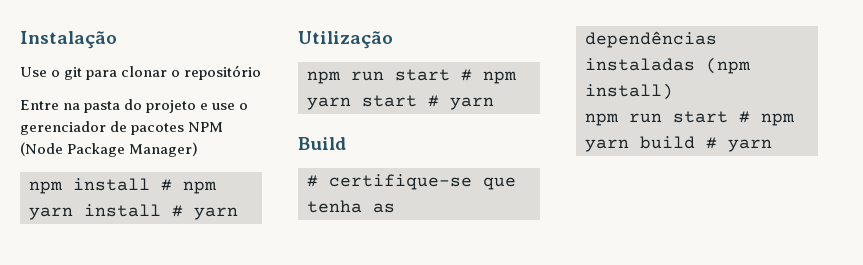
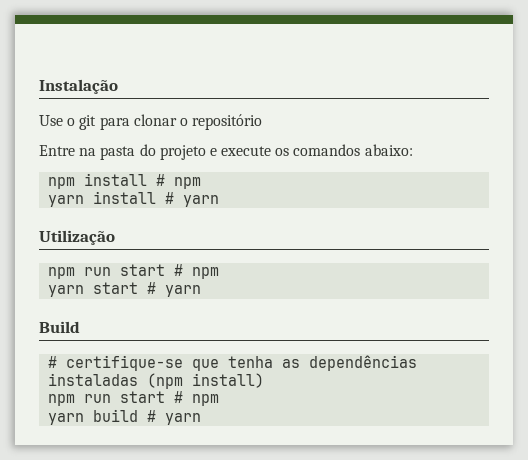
- Entre na pasta do projeto e use o gerenciador de pacotes NPM (Node Package Manager)
+ Entre na pasta do projeto e execute os comandos abaixo:

